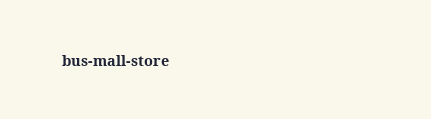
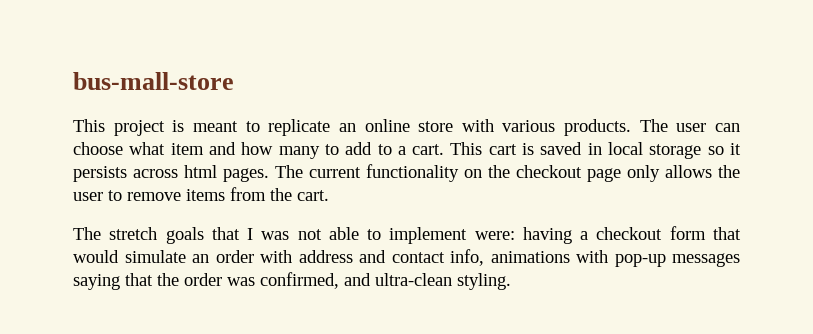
+ This project is meant to replicate an online store with various products. The user can choose what item and how many to add to a cart. This cart is saved in local storage so it persists across html pages. The current functionality on the checkout page only allows the user to remove items from the cart.
+ The stretch goals that I was not able to implement were: having a checkout form that would simulate an order with address and contact info, animations with pop-up messages saying that the order was confirmed, and ultra-clean styling.

